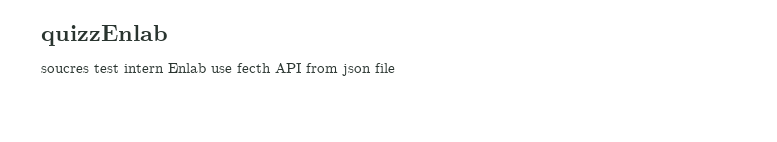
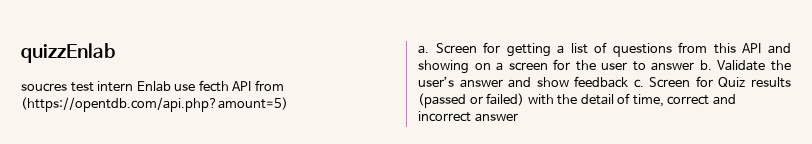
- soucres test intern Enlab use fecth API from json file
+ soucres test intern Enlab use fecth API from (https://opentdb.com/api.php?amount=5)
+ a. Screen for getting a list of questions from this API and showing on a screen for the user to answer b. Validate the user’s answer and show feedback c. Screen for Quiz results (passed or failed) with the detail of time, correct and incorrect answer

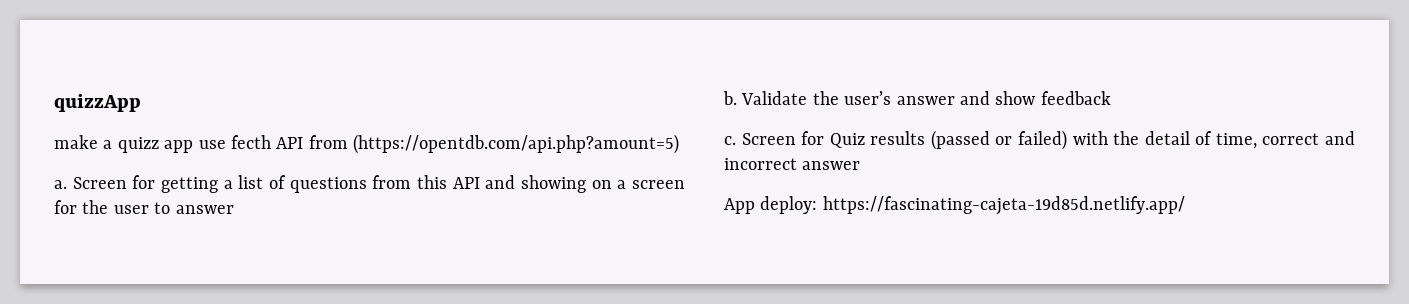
- quizzEnlab
- soucres test intern Enlab use fecth API from (https://opentdb.com/api.php?amount=5)
+ quizzApp
+ make a quizz app use fecth API from (https://opentdb.com/api.php?amount=5)
- Screen for getting a list of questions from this API and showing on a screen for the user to answer b.
+ Screen for getting a list of questions from this API and showing on a screen for the user to answer
+ b.
- Validate the user’s answer and show feedback c.
+ Validate the user’s answer and show feedback
+ c.
+ App deploy: https://fascinating-cajeta-19d85d.netlify.app/

